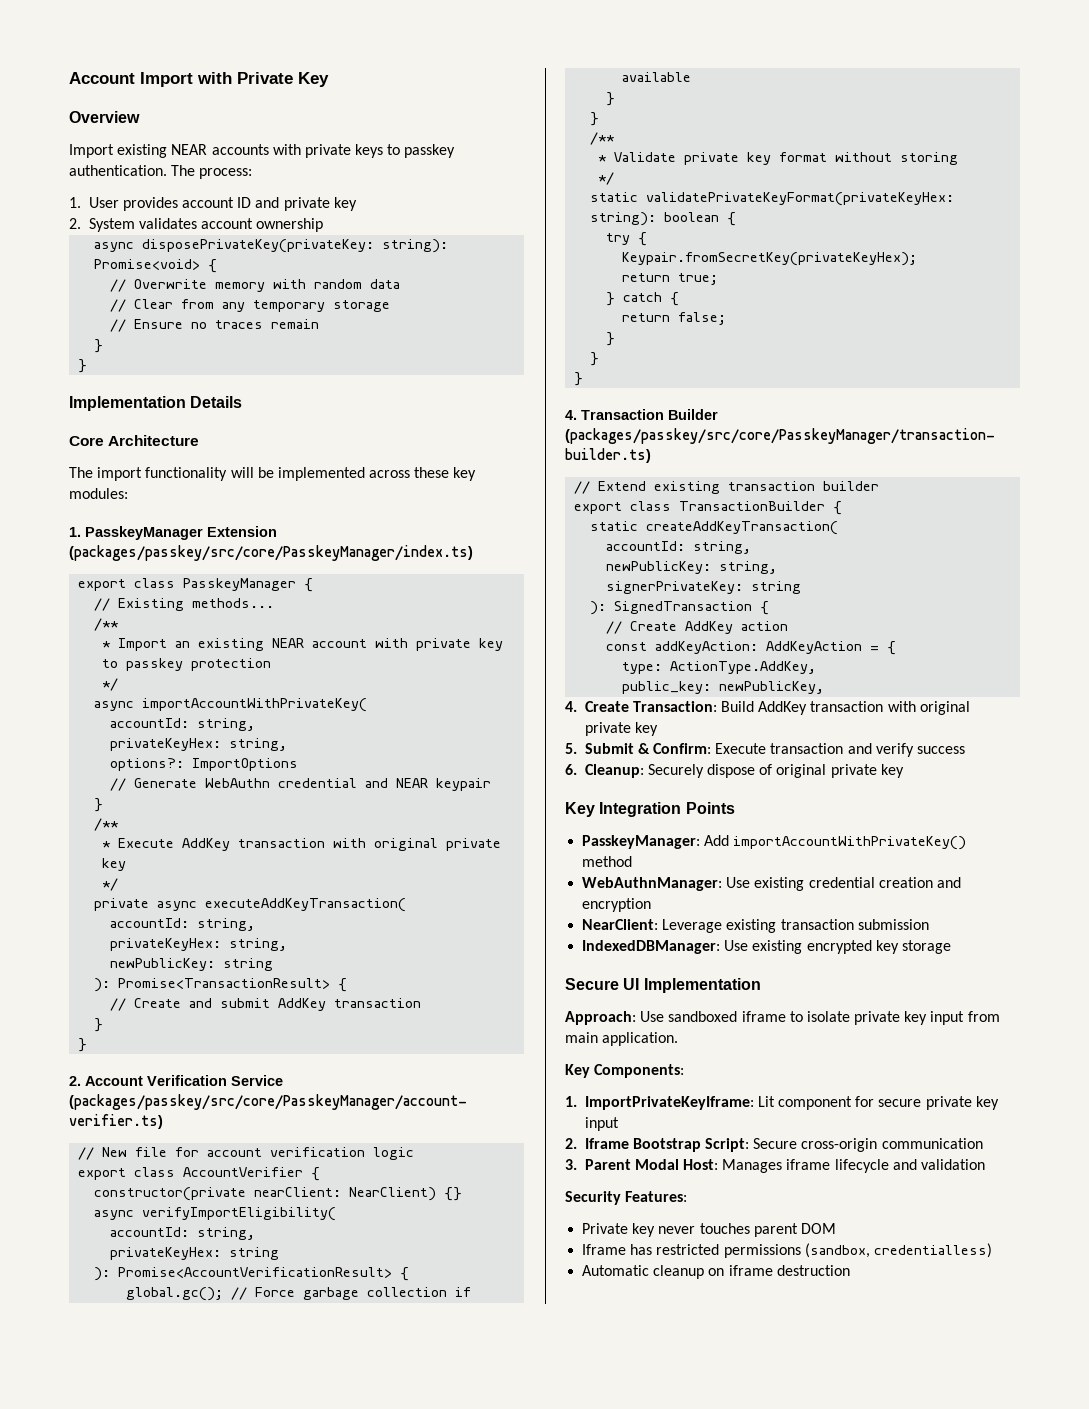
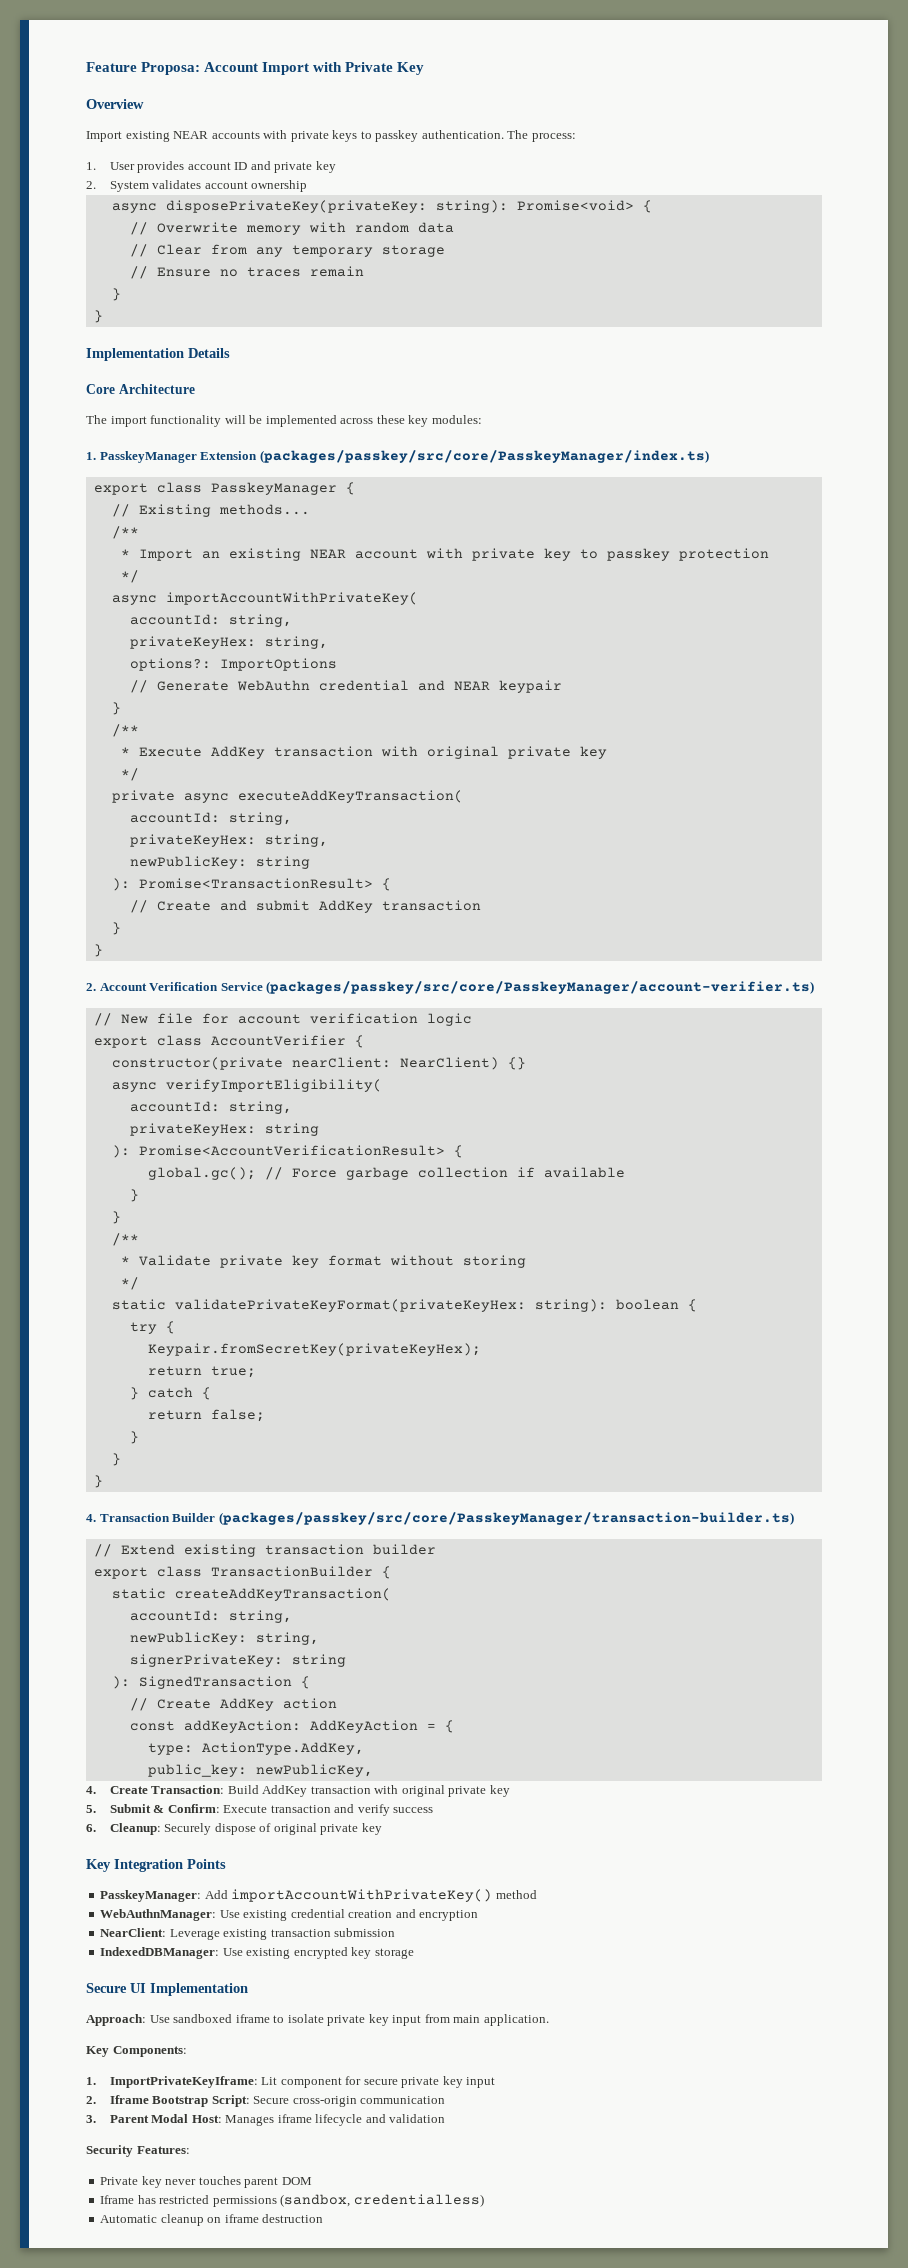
- Account Import with Private Key
+ Feature Proposa: Account Import with Private Key

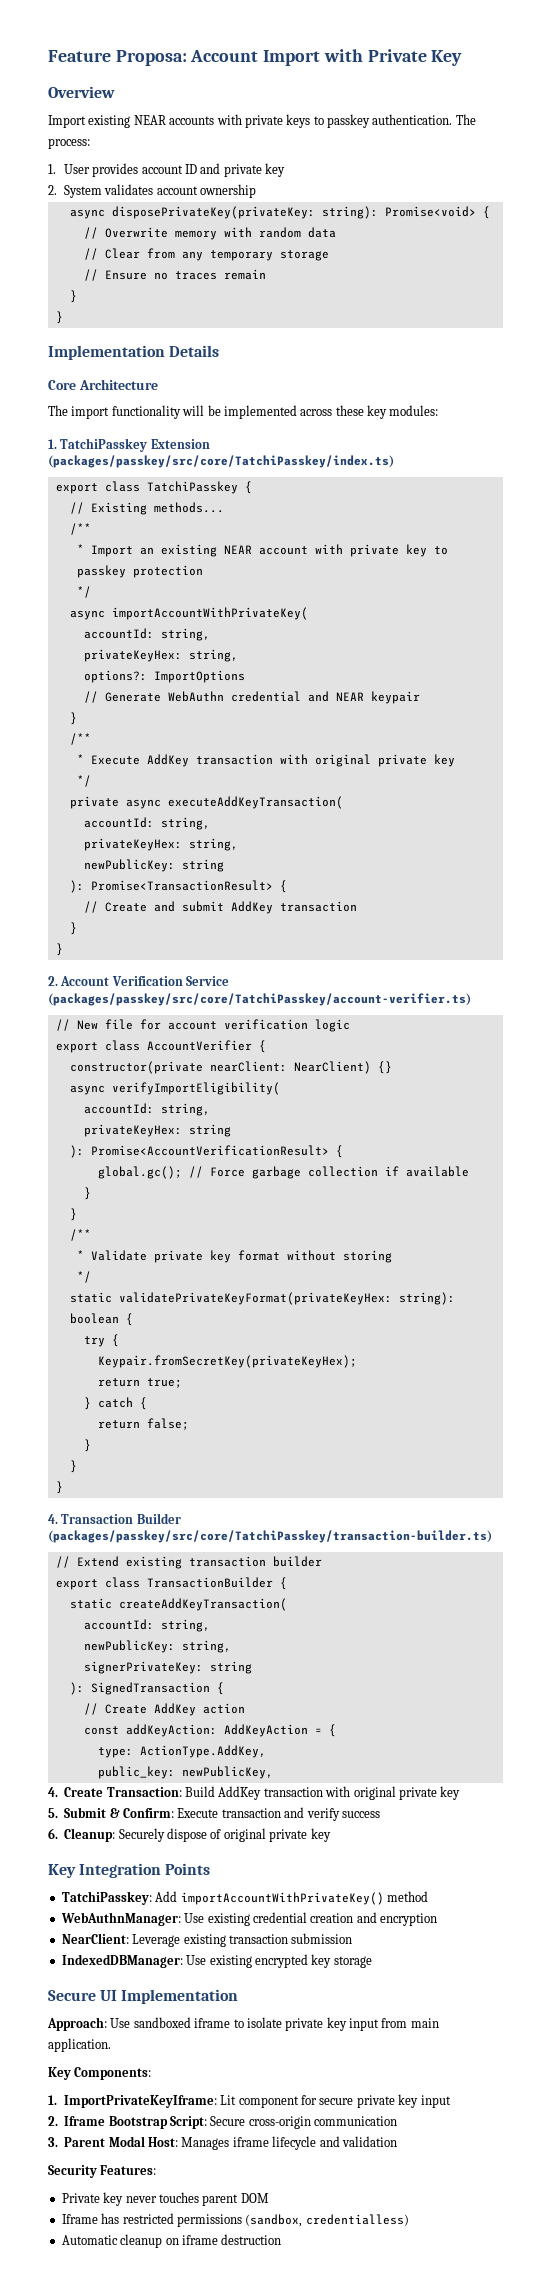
- 1. PasskeyManager Extension (packages/passkey/src/core/PasskeyManager/index.ts)
- export class PasskeyManager {
+ 1. TatchiPasskey Extension (packages/passkey/src/core/TatchiPasskey/index.ts)
+ export class TatchiPasskey {
- 2. Account Verification Service (packages/passkey/src/core/PasskeyManager/account-verifier.ts)
+ 2. Account Verification Service (packages/passkey/src/core/TatchiPasskey/account-verifier.ts)
- 4. Transaction Builder (packages/passkey/src/core/PasskeyManager/transaction-builder.ts)
+ 4. Transaction Builder (packages/passkey/src/core/TatchiPasskey/transaction-builder.ts)
- PasskeyManager: Add importAccountWithPrivateKey() method
+ TatchiPasskey: Add importAccountWithPrivateKey() method

